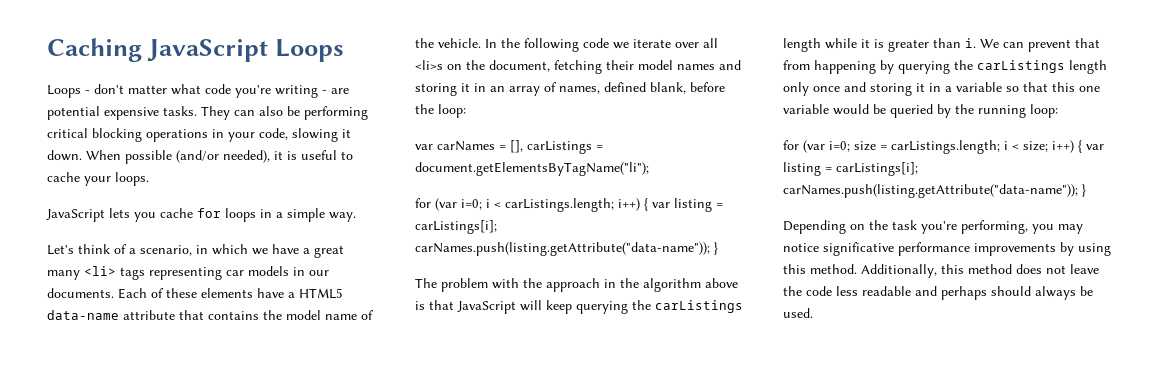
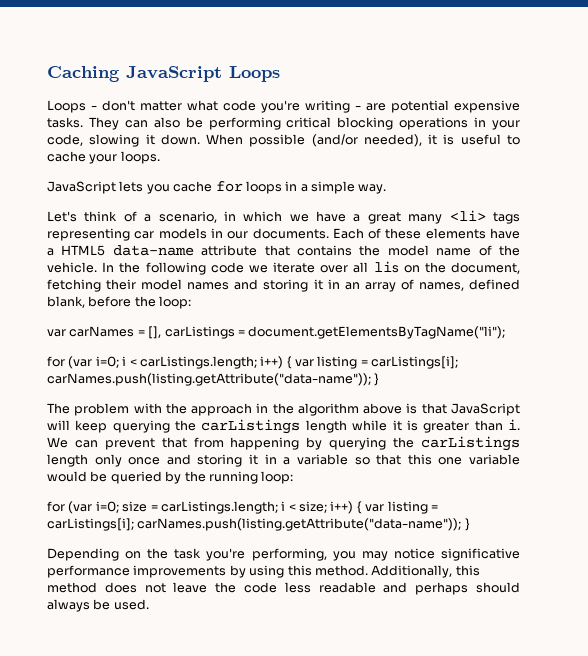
- In the following code we iterate over all <li>s on the document, fetching their model names and storing it in an array of names, defined blank, before the loop:
+ In the following code we iterate over all lis on the document, fetching their model names and storing it in an array of names, defined blank, before the loop:

